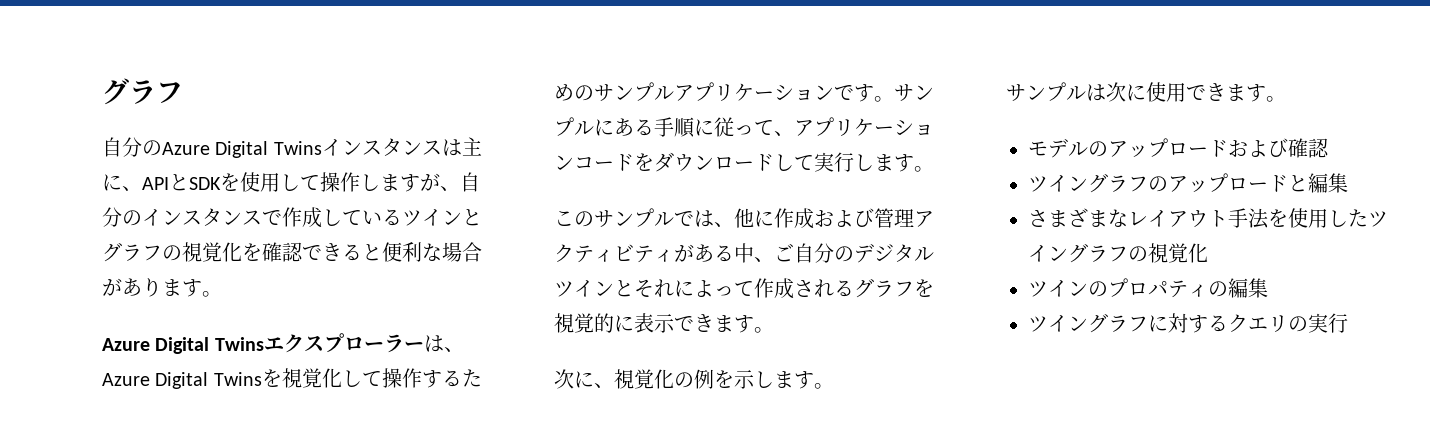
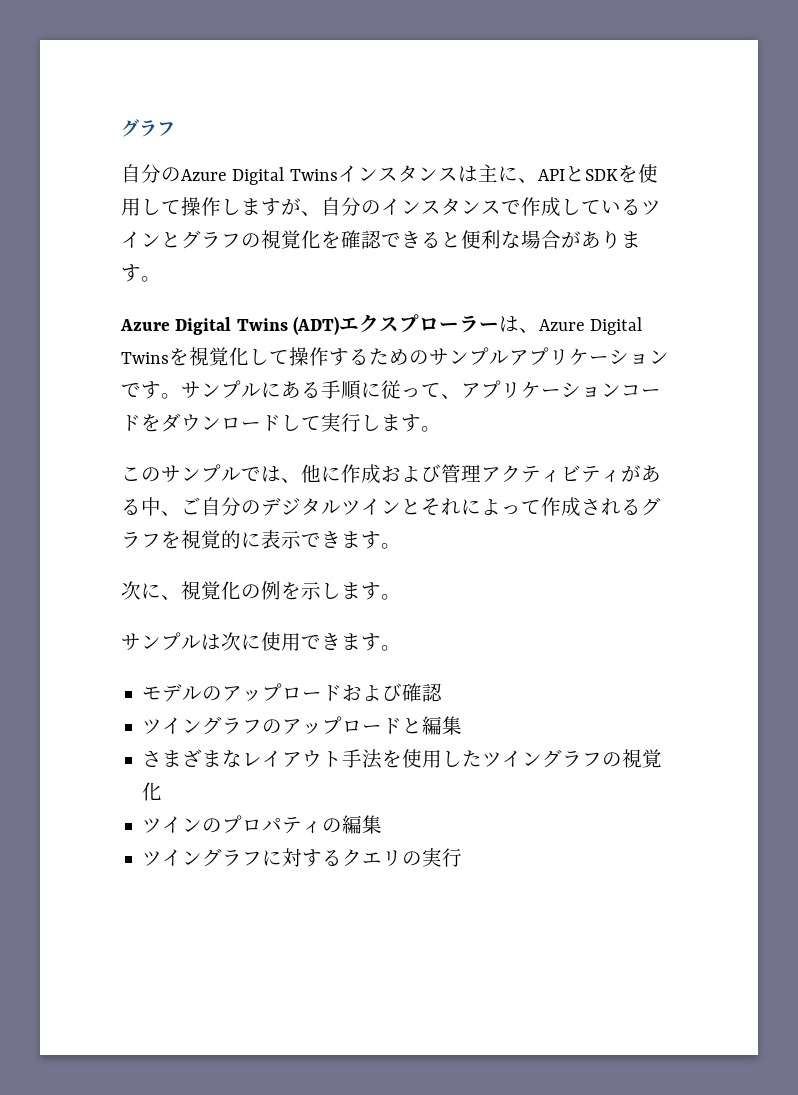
- Azure Digital Twinsエクスプローラーは、Azure Digital Twinsを視覚化して操作するためのサンプルアプリケーションです。
+ Azure Digital Twins (ADT)エクスプローラーは、Azure Digital Twinsを視覚化して操作するためのサンプルアプリケーションです。

